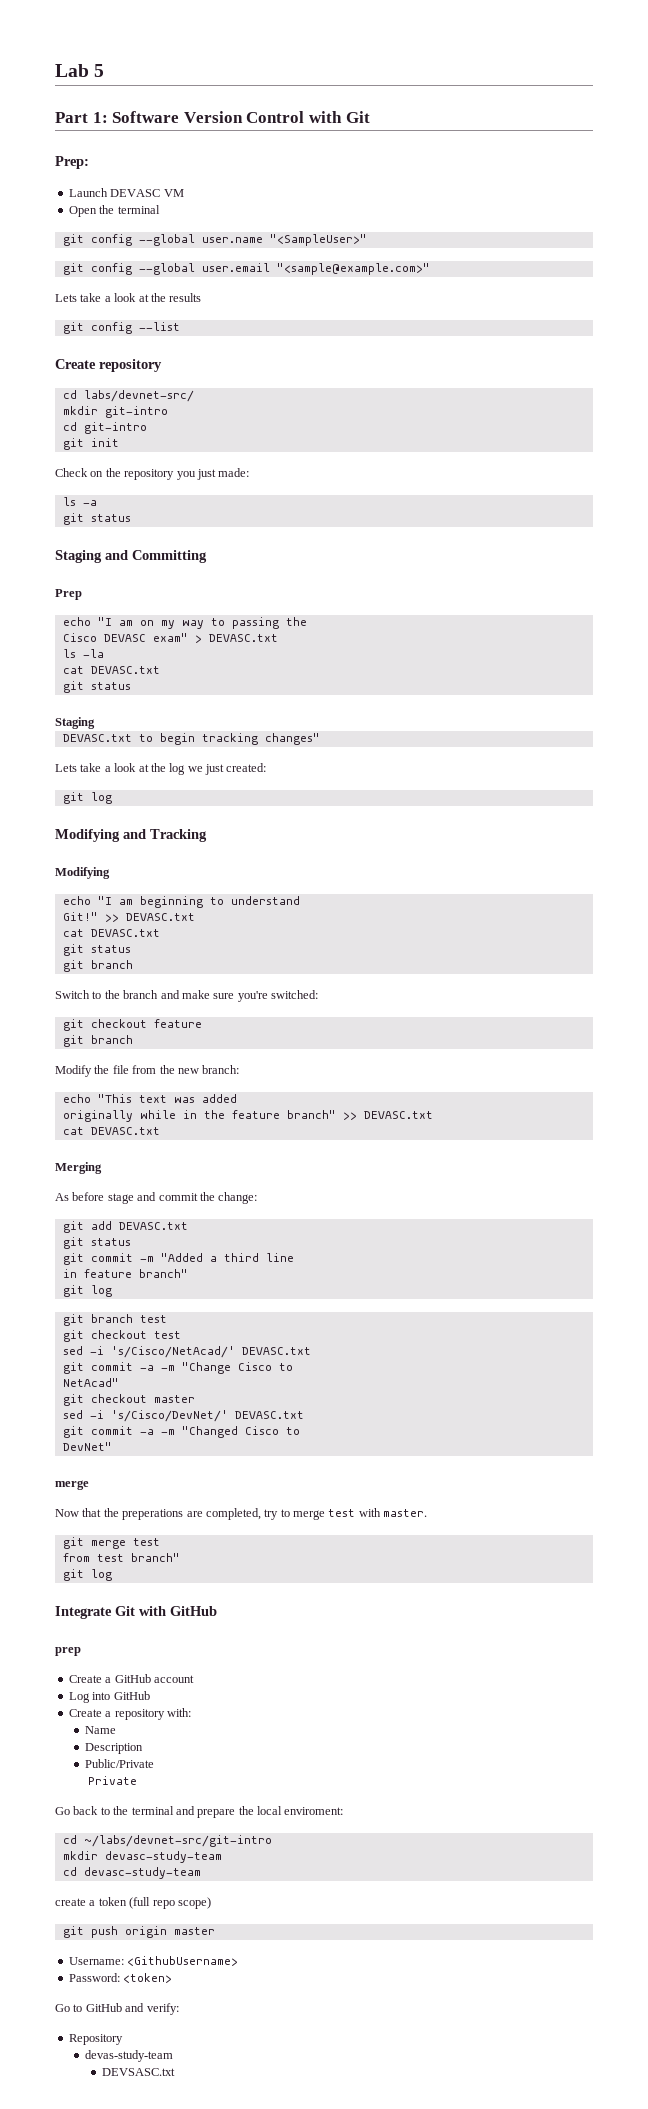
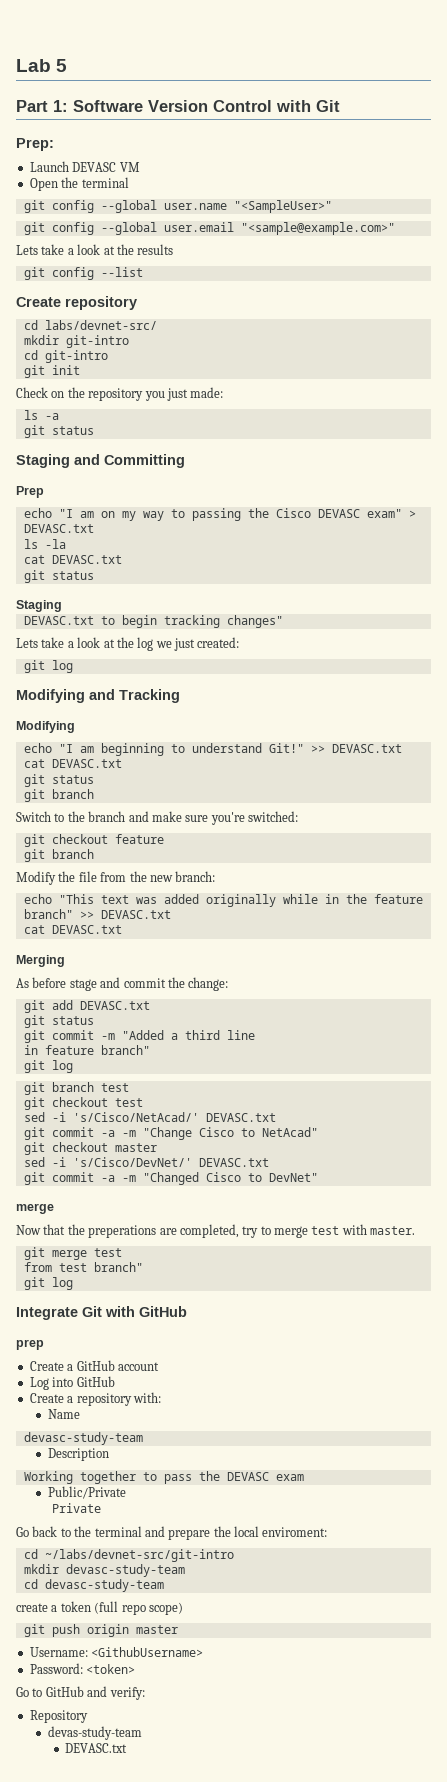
- echo "I am on my way to passing the
- Cisco DEVASC exam" > DEVASC.txt
+ echo "I am on my way to passing the Cisco DEVASC exam" > DEVASC.txt
- echo "I am beginning to understand
- Git!"
+ echo "I am beginning to understand Git!"
- echo "This text was added
- originally while in the feature branch" >> DEVASC.txt
+ echo "This text was added originally while in the feature branch" >> DEVASC.txt
- git commit -a -m "Change Cisco to
- NetAcad"
+ git commit -a -m "Change Cisco to NetAcad"
- git commit -a -m "Changed Cisco to
- DevNet"
+ git commit -a -m "Changed Cisco to DevNet"
  Name
+ devasc-study-team
+ Working together to pass the DEVASC exam
  devas-study-team
- DEVSASC.txt
+ DEVASC.txt

